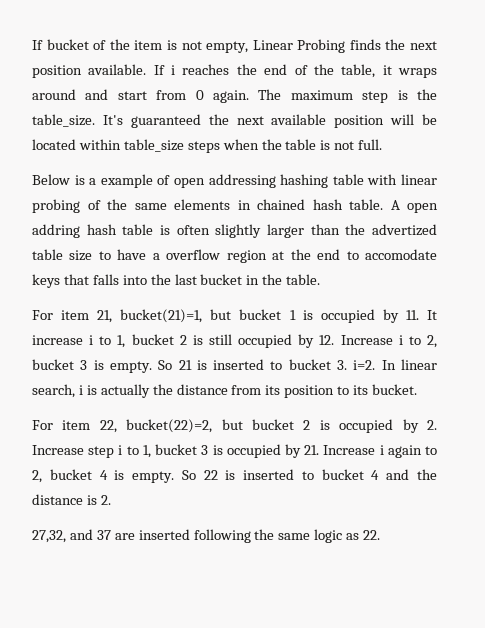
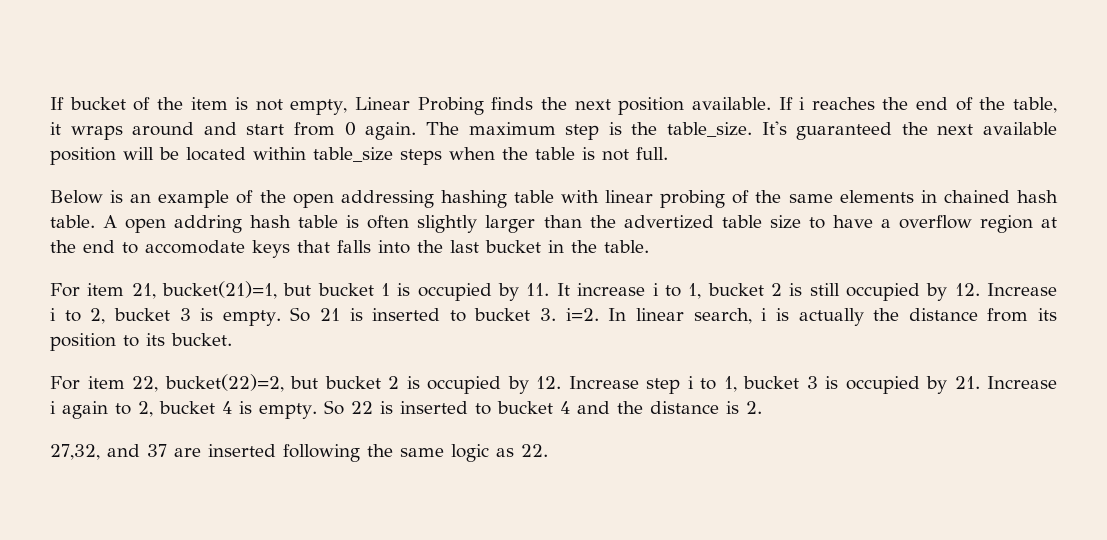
- Below is a example of open addressing hashing table with linear probing of the same elements in chained hash table.
+ Below is an example of the open addressing hashing table with linear probing of the same elements in chained hash table.
- For item 22, bucket(22)=2, but bucket 2 is occupied by 2. Increase step i to 1, bucket 3 is occupied by 21. Increase i again to 2, bucket 4 is empty.
+ For item 22, bucket(22)=2, but bucket 2 is occupied by 12. Increase step i to 1, bucket 3 is occupied by 21. Increase i again to 2, bucket 4 is empty.

